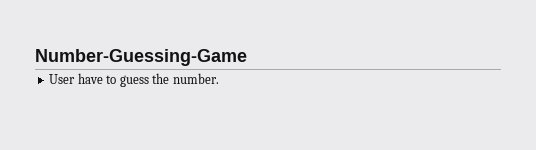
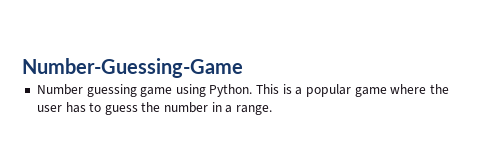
- User have to guess the number.
+ Number guessing game using Python. This is a popular game where the user has to guess the number in a range.

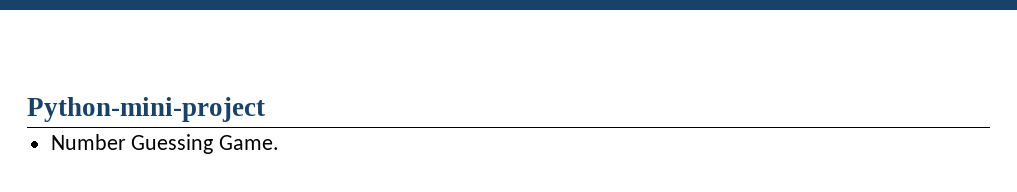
- Number-Guessing-Game
+ Python-mini-project
- Number guessing game using Python. This is a popular game where the user has to guess the number in a range.
+ Number Guessing Game.

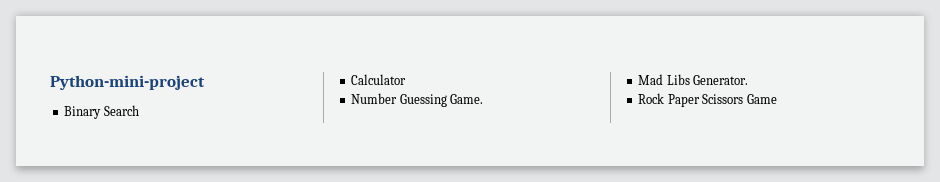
+ Binary Search
+ Calculator
+ Mad Libs Generator.
+ Rock Paper Scissors Game

